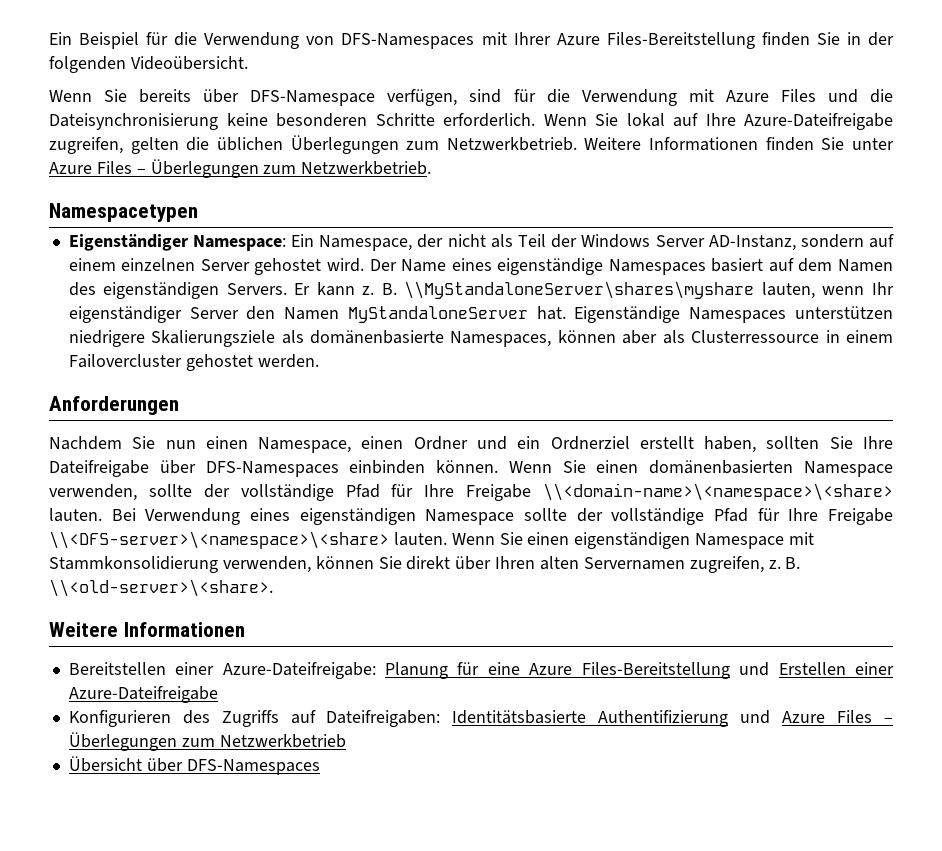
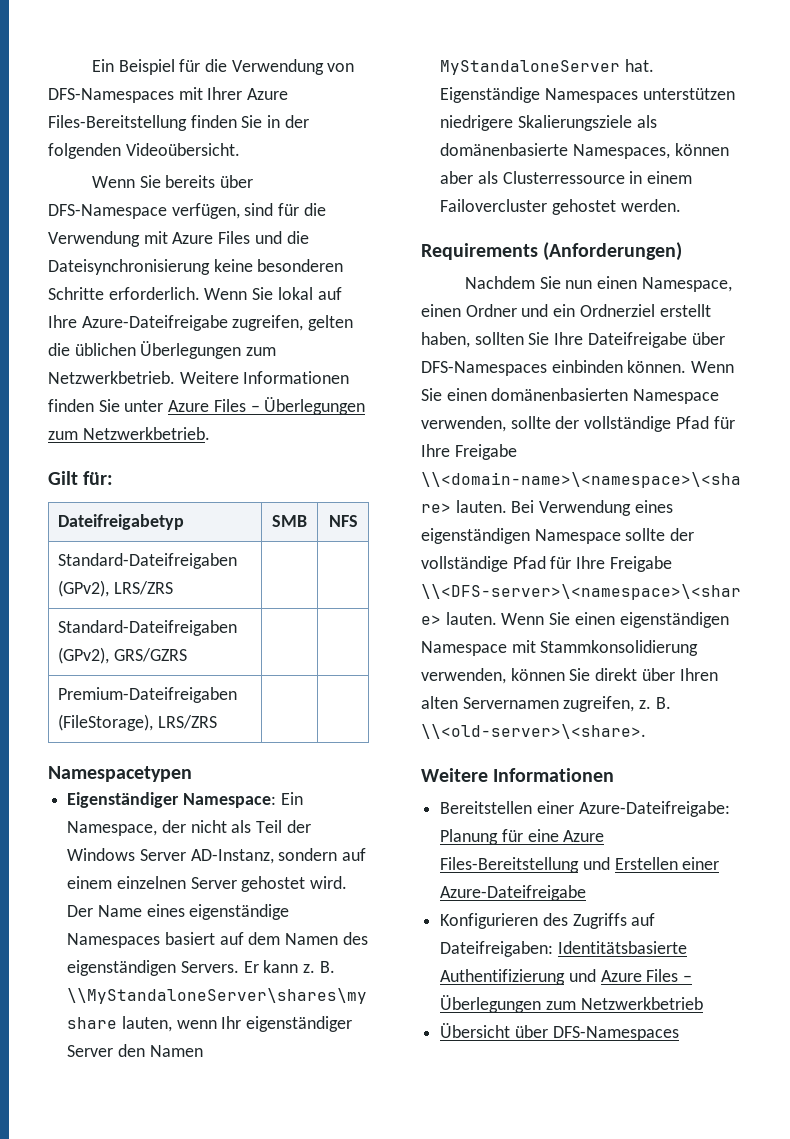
+ Gilt für:
+ Dateifreigabetyp | SMB | NFS
+ Standard-Dateifreigaben (GPv2), LRS/ZRS | |
+ Standard-Dateifreigaben (GPv2), GRS/GZRS | |
+ Premium-Dateifreigaben (FileStorage), LRS/ZRS | |
- Anforderungen
+ Requirements (Anforderungen)

